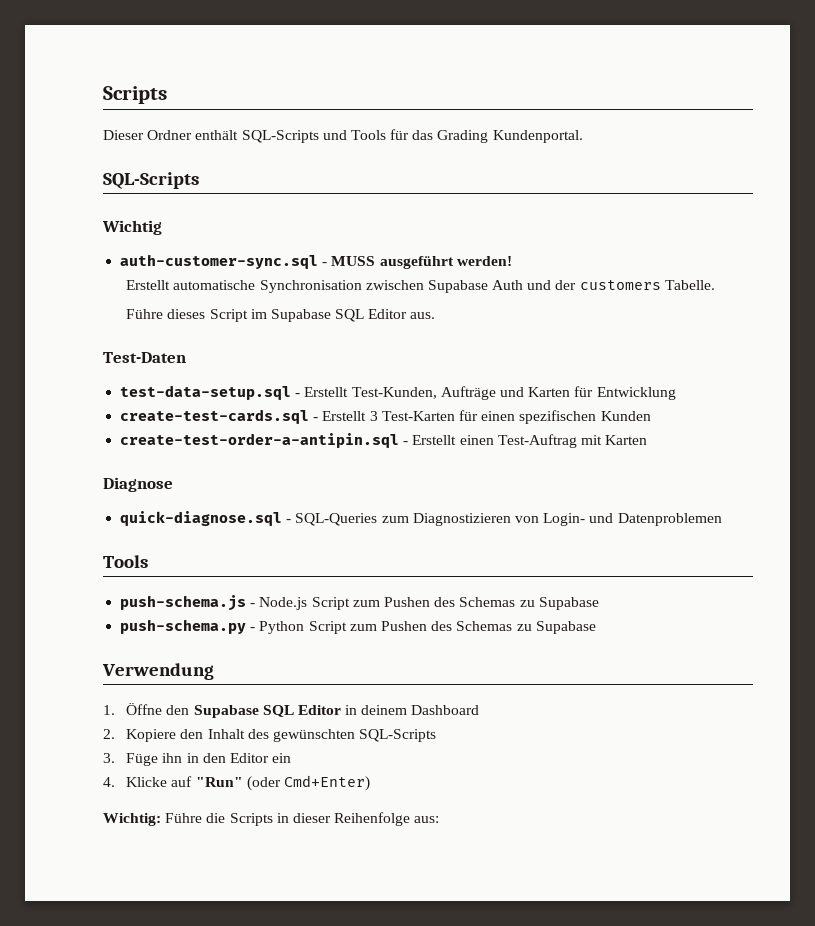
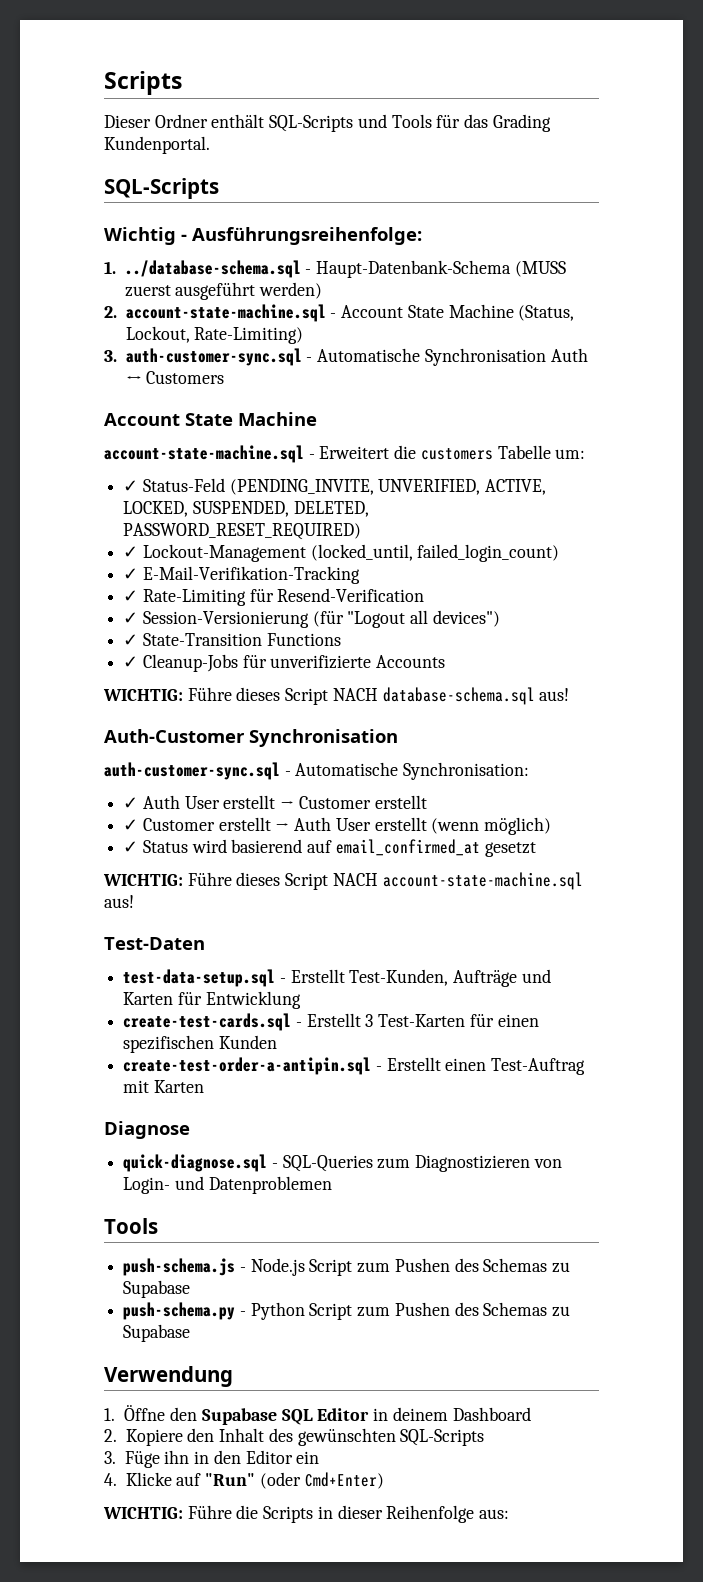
- Wichtig
- auth-customer-sync.sql - MUSS ausgeführt werden!
- Erstellt automatische Synchronisation zwischen Supabase Auth und der customers Tabelle.
- Führe dieses Script im Supabase SQL Editor aus.
+ Wichtig - Ausführungsreihenfolge:
+ 1. ../database-schema.sql - Haupt-Datenbank-Schema (MUSS zuerst ausgeführt werden)
+ 2. account-state-machine.sql - Account State Machine (Status, Lockout, Rate-Limiting)
+ 3. auth-customer-sync.sql - Automatische Synchronisation Auth ↔ Customers
+ Account State Machine
+ account-state-machine.sql - Erweitert die customers Tabelle um:
+ ✓ Status-Feld (PENDING_INVITE, UNVERIFIED, ACTIVE, LOCKED, SUSPENDED, DELETED, PASSWORD_RESET_REQUIRED)
+ ✓ Lockout-Management (locked_until, failed_login_count)
+ ✓ E-Mail-Verifikation-Tracking
+ ✓ Rate-Limiting für Resend-Verification
+ ✓ Session-Versionierung (für "Logout all devices")
+ ✓ State-Transition Functions
+ ✓ Cleanup-Jobs für unverifizierte Accounts
+ WICHTIG: Führe dieses Script NACH database-schema.sql aus!
+ Auth-Customer Synchronisation
+ auth-customer-sync.sql - Automatische Synchronisation:
+ ✓ Auth User erstellt → Customer erstellt
+ ✓ Customer erstellt → Auth User erstellt (wenn möglich)
+ ✓ Status wird basierend auf email_confirmed_at gesetzt
+ WICHTIG: Führe dieses Script NACH account-state-machine.sql aus!
- Wichtig: Führe die Scripts in dieser Reihenfolge aus:
+ WICHTIG: Führe die Scripts in dieser Reihenfolge aus:

